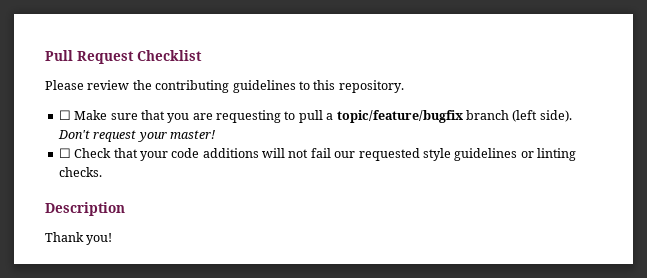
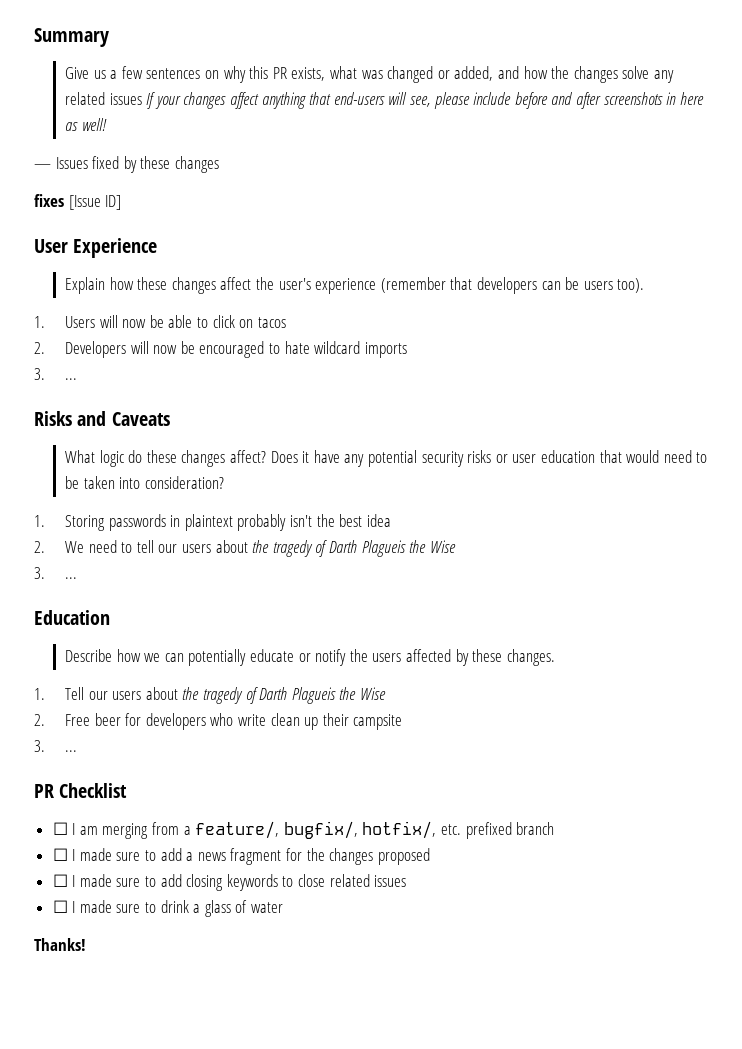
- Pull Request Checklist
- Please review the contributing guidelines to this repository.
- ☐ Make sure that you are requesting to pull a topic/feature/bugfix branch (left side). Don't request your master!
- ☐ Check that your code additions will not fail our requested style guidelines or linting checks.
- Description
- Thank you!
+ Summary
+ Give us a few sentences on why this PR exists, what was changed or added, and how the changes solve any related issues If your changes affect anything that end-users will see, please include before and after screenshots in here as well!
+ — Issues fixed by these changes
+ fixes [Issue ID]
+ User Experience
+ Explain how these changes affect the user's experience (remember that developers can be users too).
+ 1. Users will now be able to click on tacos
+ 2. Developers will now be encouraged to hate wildcard imports
+ 3. ...
+ Risks and Caveats
+ What logic do these changes affect? Does it have any potential security risks or user education that would need to be taken into consideration?
+ 1. Storing passwords in plaintext probably isn't the best idea
+ 2. We need to tell our users about the tragedy of Darth Plagueis the Wise
+ 3. ...
+ Education
+ Describe how we can potentially educate or notify the users affected by these changes.
+ 1. Tell our users about the tragedy of Darth Plagueis the Wise
+ 2. Free beer for developers who write clean up their campsite
+ 3. ...
+ PR Checklist
+ ☐ I am merging from a feature/, bugfix/, hotfix/, etc. prefixed branch
+ ☐ I made sure to add a news fragment for the changes proposed
+ ☐ I made sure to add closing keywords to close related issues
+ ☐ I made sure to drink a glass of water
+ Thanks!

